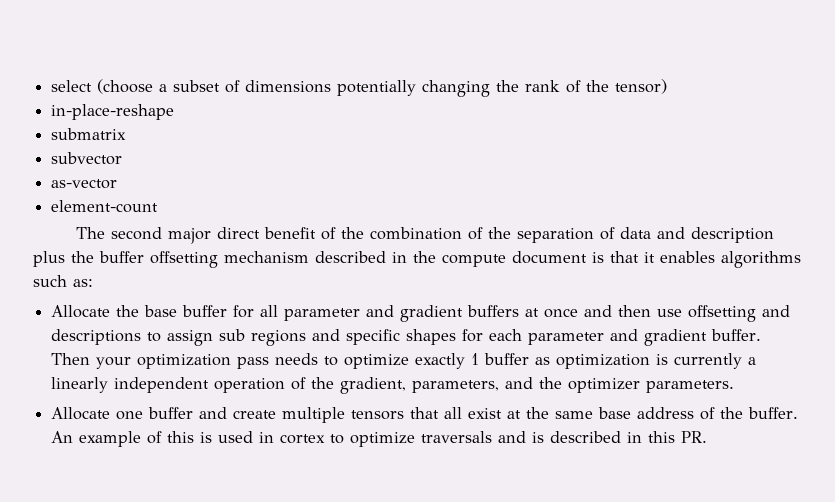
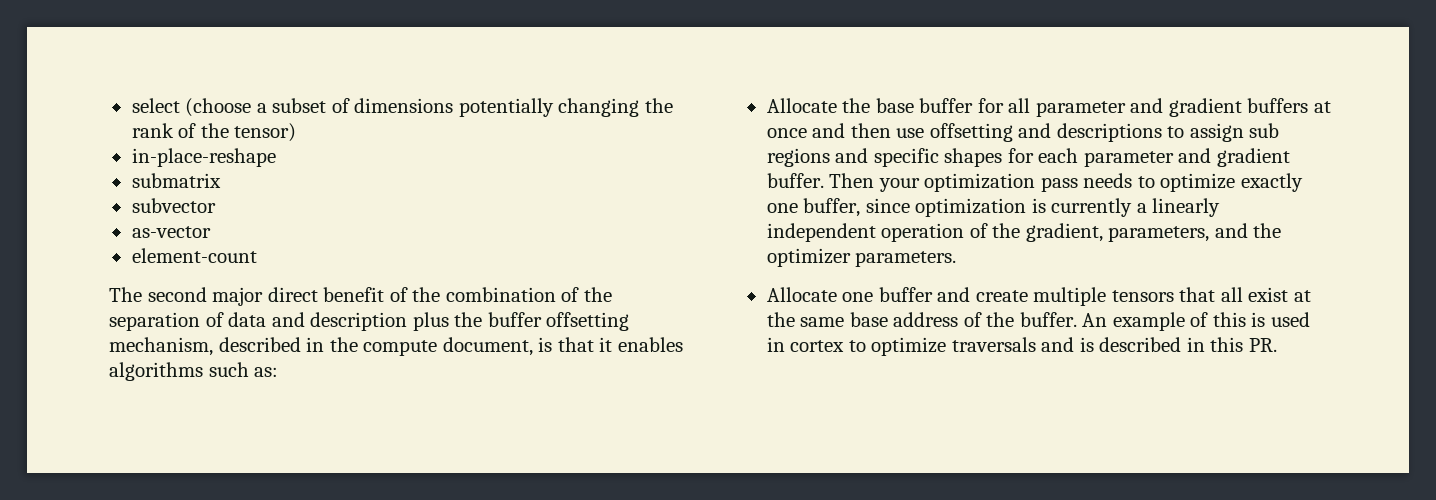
- The second major direct benefit of the combination of the separation of data and description plus the buffer offsetting mechanism described in the compute document is that it enables algorithms such as:
+ The second major direct benefit of the combination of the separation of data and description plus the buffer offsetting mechanism, described in the compute document, is that it enables algorithms such as:
- Then your optimization pass needs to optimize exactly 1 buffer as optimization is currently a linearly independent operation of the gradient, parameters, and the optimizer parameters.
+ Then your optimization pass needs to optimize exactly one buffer, since optimization is currently a linearly independent operation of the gradient, parameters, and the optimizer parameters.

